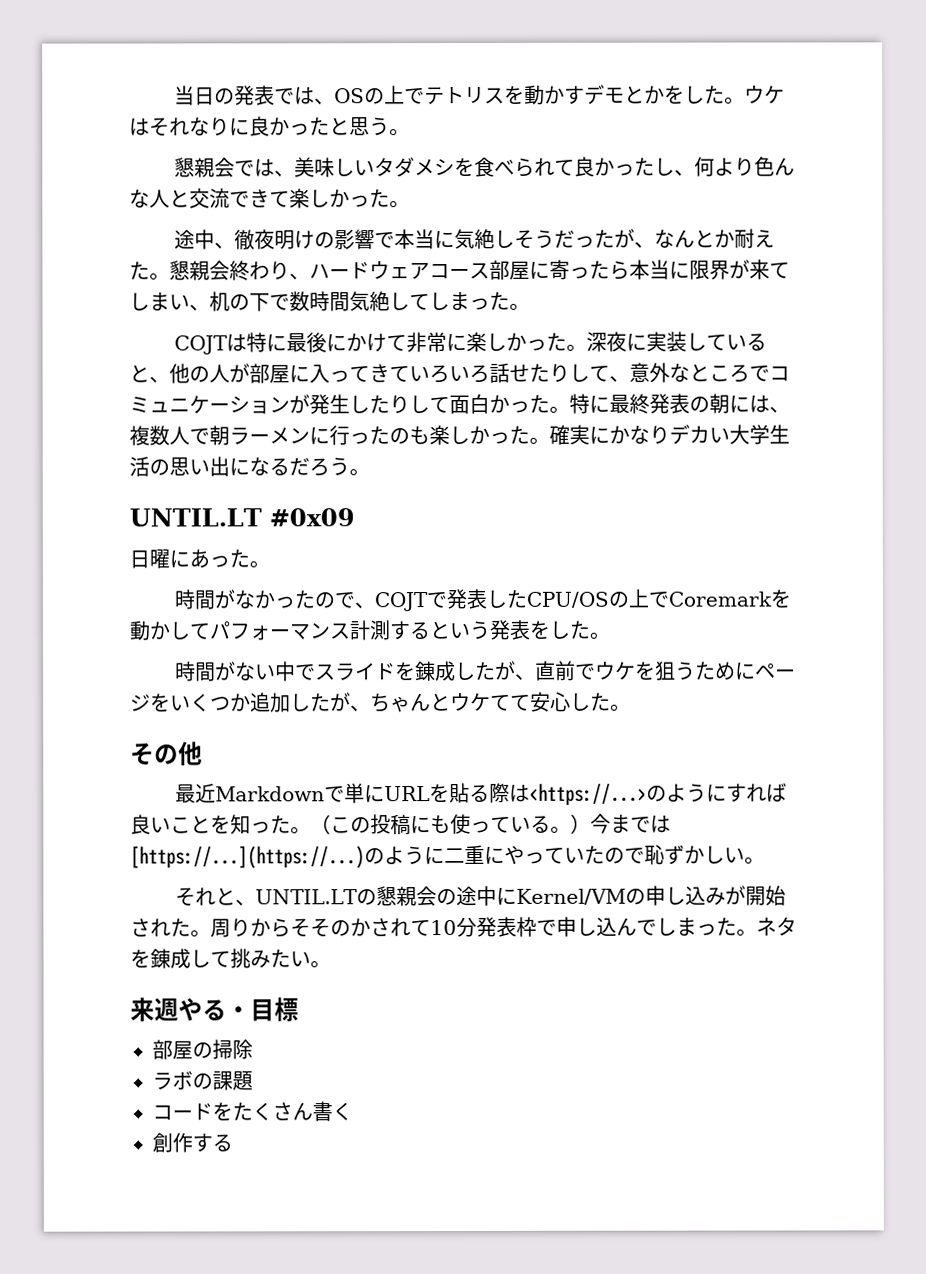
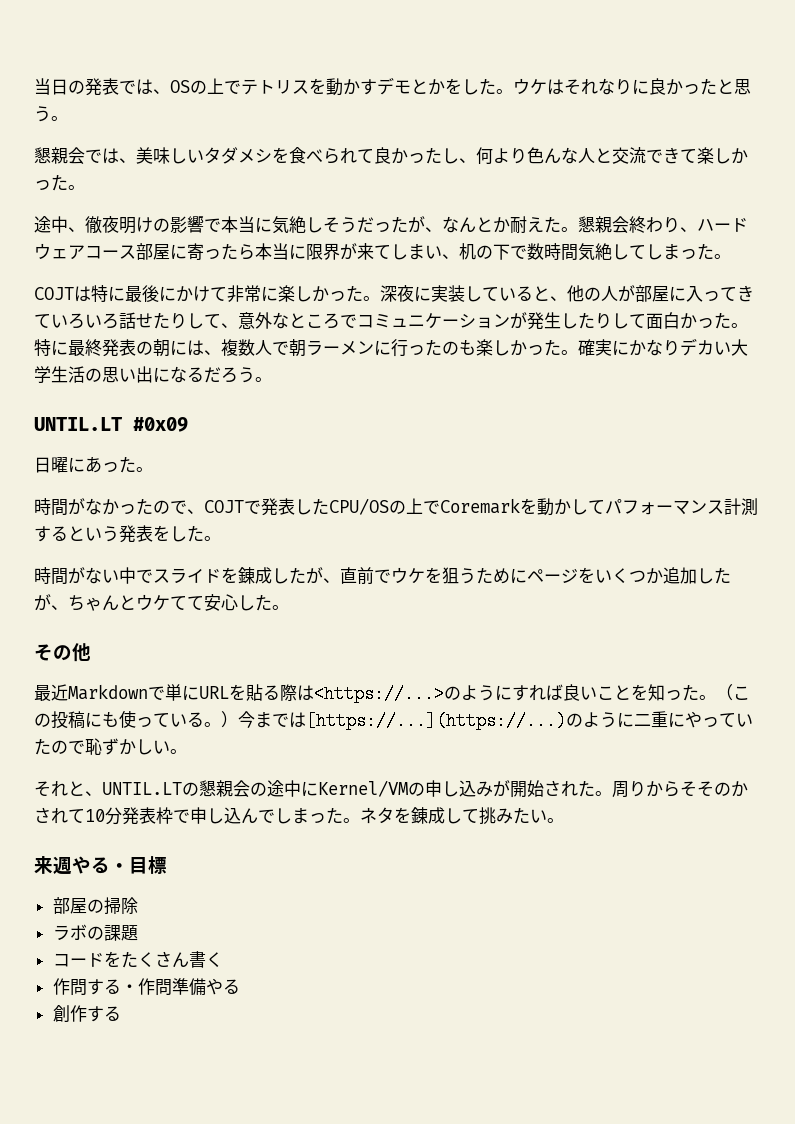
+ 作問する・作問準備やる

